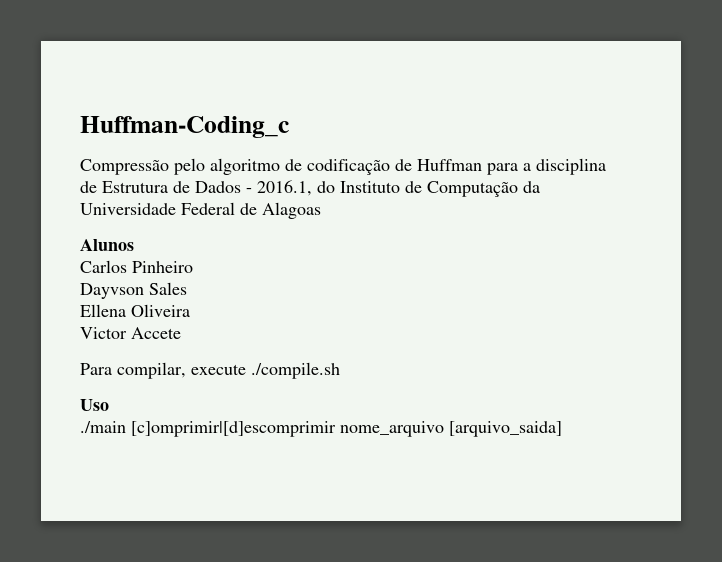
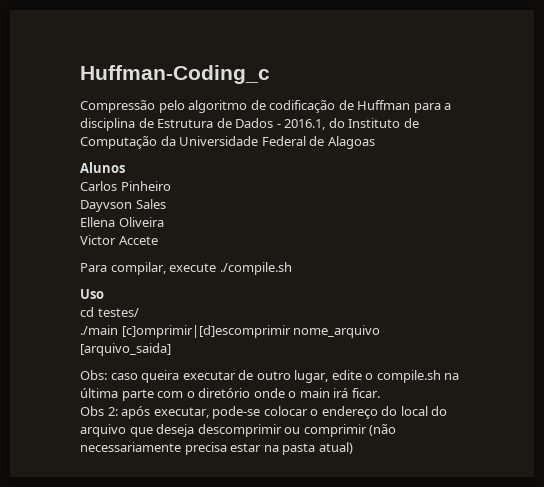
+ cd testes/
+ Obs: caso queira executar de outro lugar, edite o compile.sh na última parte com o diretório onde o main irá ficar.
+ Obs 2: após executar, pode-se colocar o endereço do local do arquivo que deseja descomprimir ou comprimir (não necessariamente precisa estar na pasta atual)

